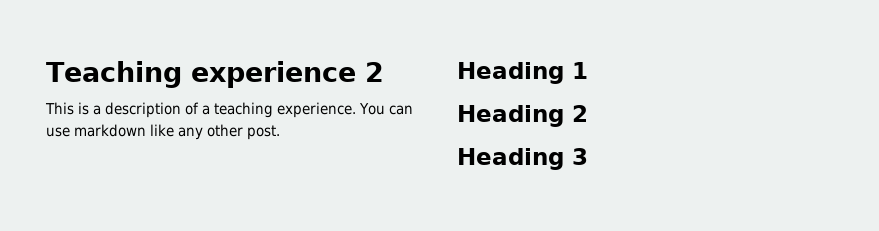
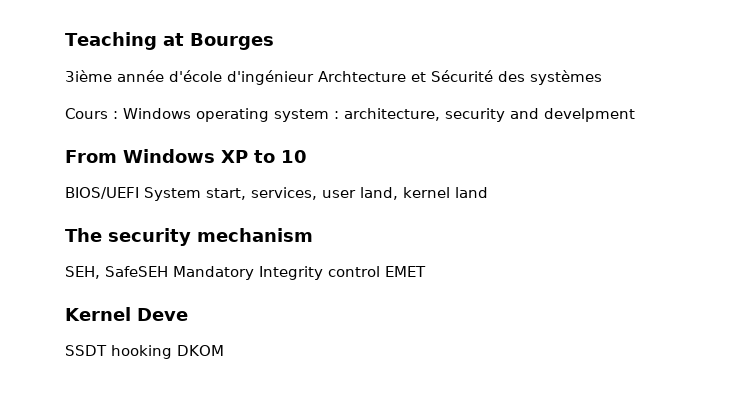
- Teaching experience 2
- This is a description of a teaching experience. You can use markdown like any other post.
- Heading 1
- Heading 2
- Heading 3
+ Teaching at Bourges
+ 3ième année d'école d'ingénieur Archtecture et Sécurité des systèmes
+ Cours : Windows operating system : architecture, security and develpment
+ From Windows XP to 10
+ BIOS/UEFI System start, services, user land, kernel land
+ The security mechanism
+ SEH, SafeSEH Mandatory Integrity control EMET
+ Kernel Deve
+ SSDT hooking DKOM

